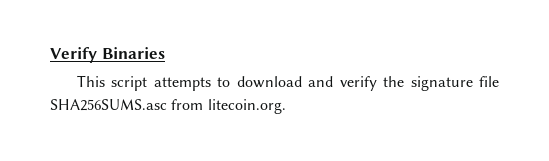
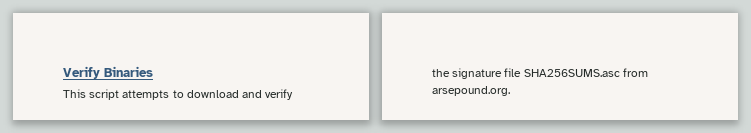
- This script attempts to download and verify the signature file SHA256SUMS.asc from litecoin.org.
+ This script attempts to download and verify the signature file SHA256SUMS.asc from arsepound.org.

